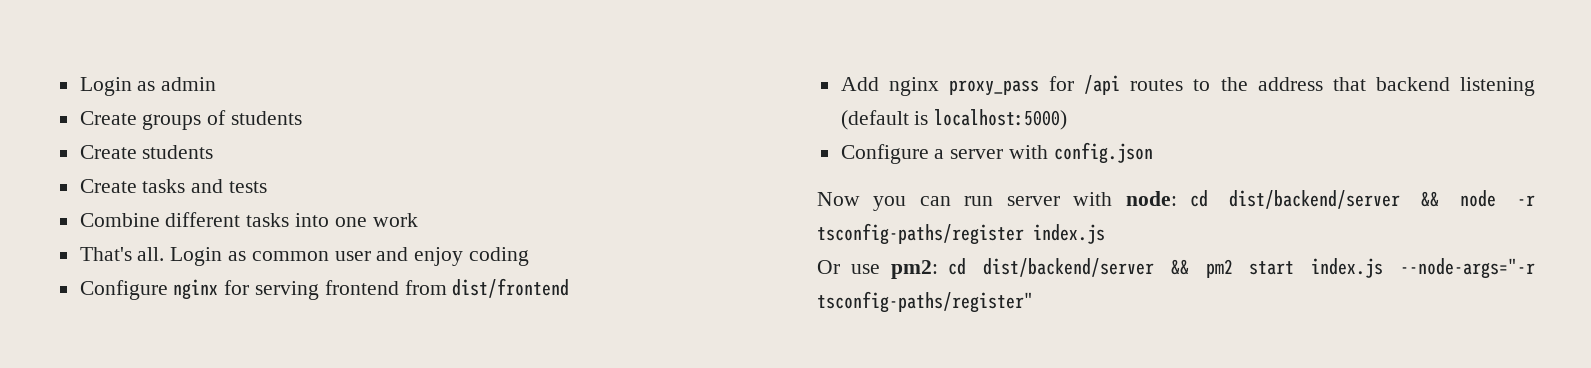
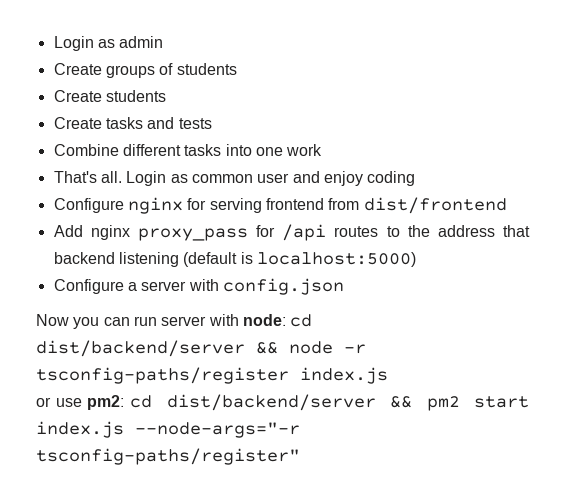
- Or use pm2: cd dist/backend/server && pm2 start index.js --node-args="-r tsconfig-paths/register"
+ or use pm2: cd dist/backend/server && pm2 start index.js --node-args="-r tsconfig-paths/register"

